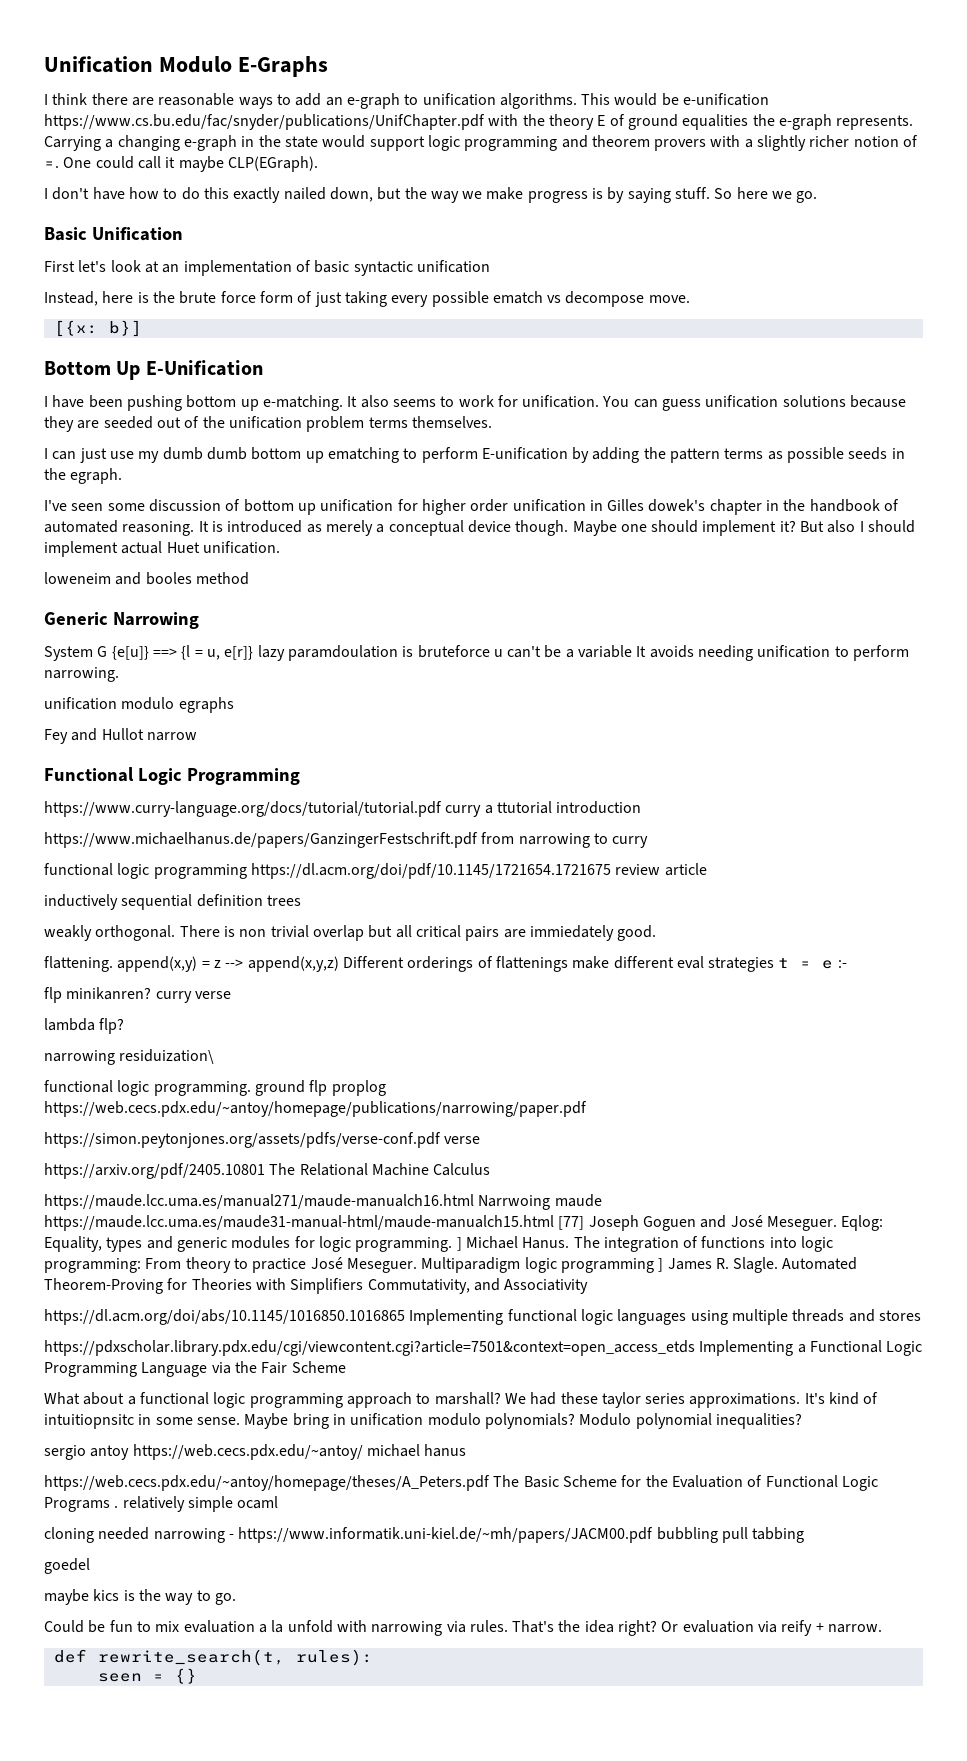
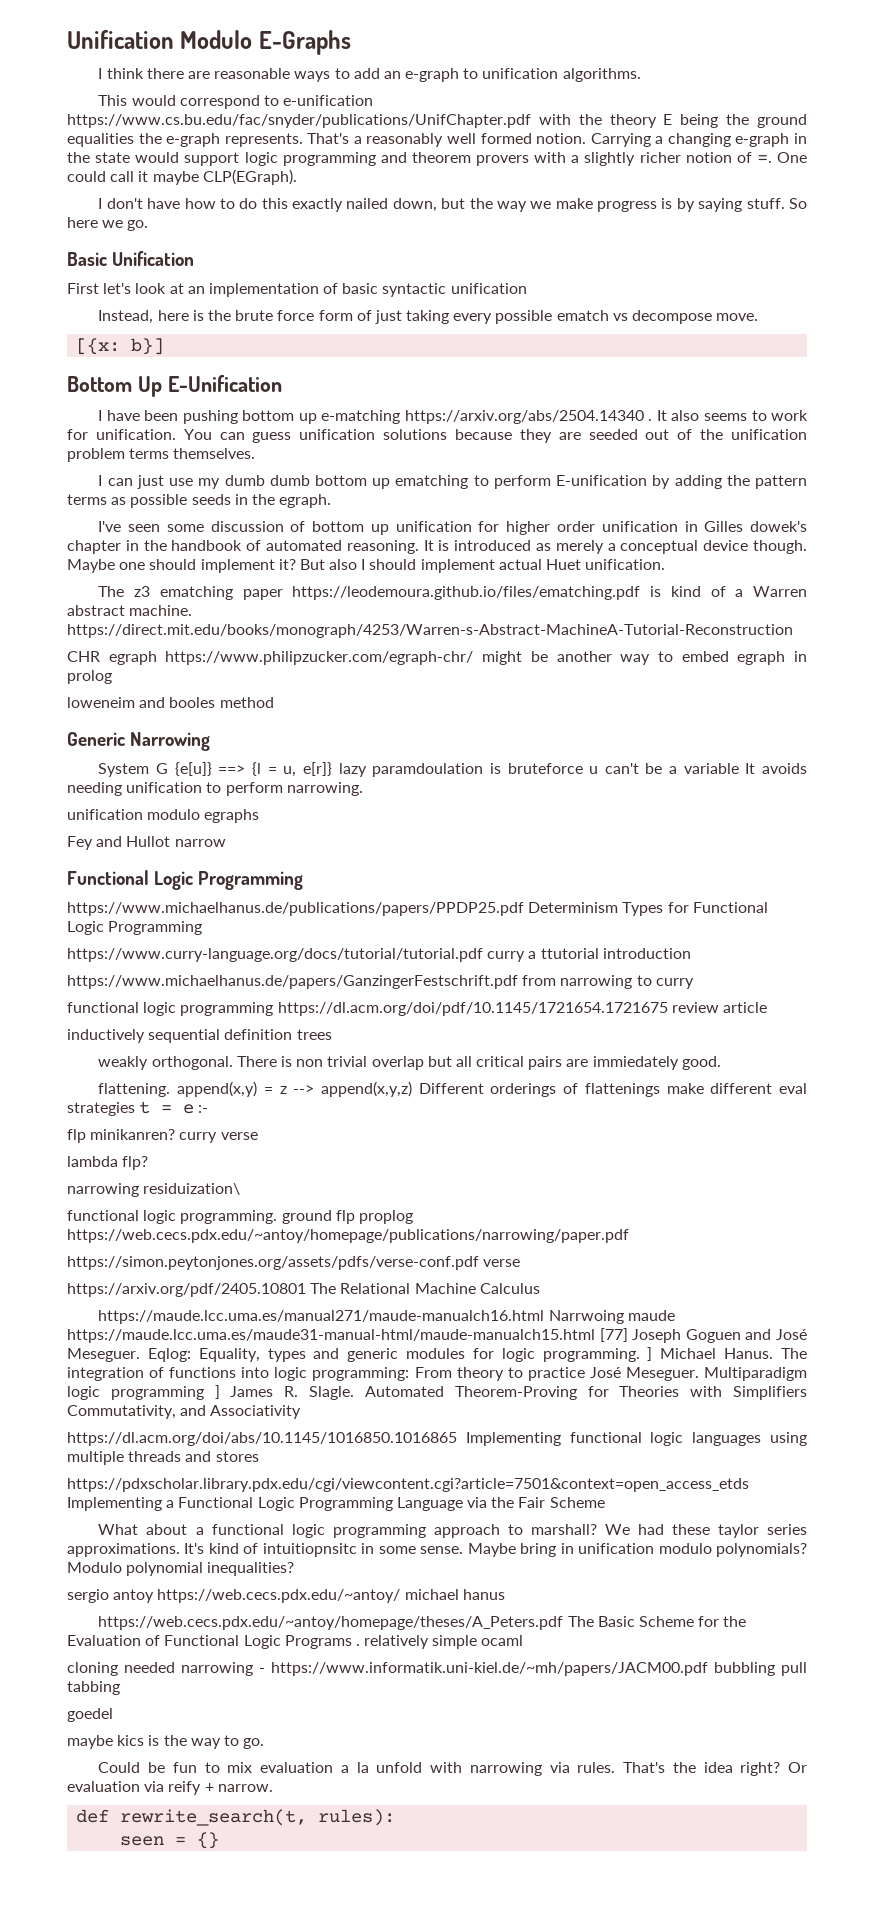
- I think there are reasonable ways to add an e-graph to unification algorithms. This would be e-unification https://www.cs.bu.edu/fac/snyder/publications/UnifChapter.pdf with the theory E of ground equalities the e-graph represents.
+ I think there are reasonable ways to add an e-graph to unification algorithms.
+ This would correspond to e-unification https://www.cs.bu.edu/fac/snyder/publications/UnifChapter.pdf with the theory E being the ground equalities the e-graph represents.
+ That's a reasonably well formed notion.
- I have been pushing bottom up e-matching.
+ I have been pushing bottom up e-matching https://arxiv.org/abs/2504.14340 .
+ The z3 ematching paper https://leodemoura.github.io/files/ematching.pdf is kind of a Warren abstract machine. https://direct.mit.edu/books/monograph/4253/Warren-s-Abstract-MachineA-Tutorial-Reconstruction
+ CHR egraph https://www.philipzucker.com/egraph-chr/ might be another way to embed egraph in prolog
+ https://www.michaelhanus.de/publications/papers/PPDP25.pdf Determinism Types for Functional Logic Programming

